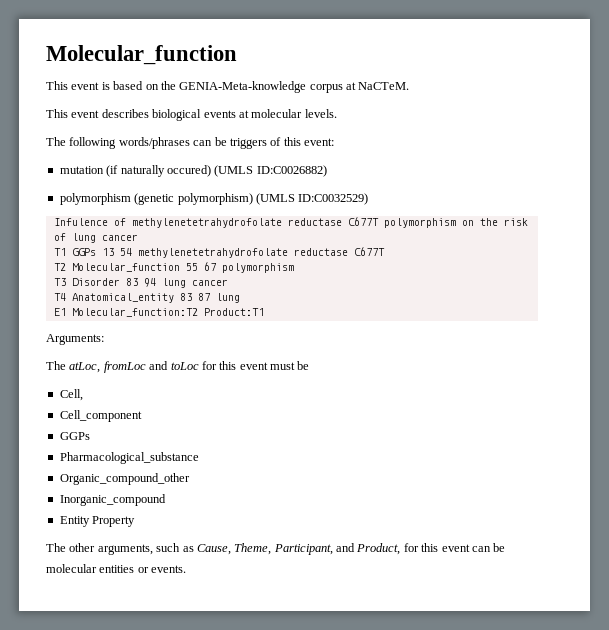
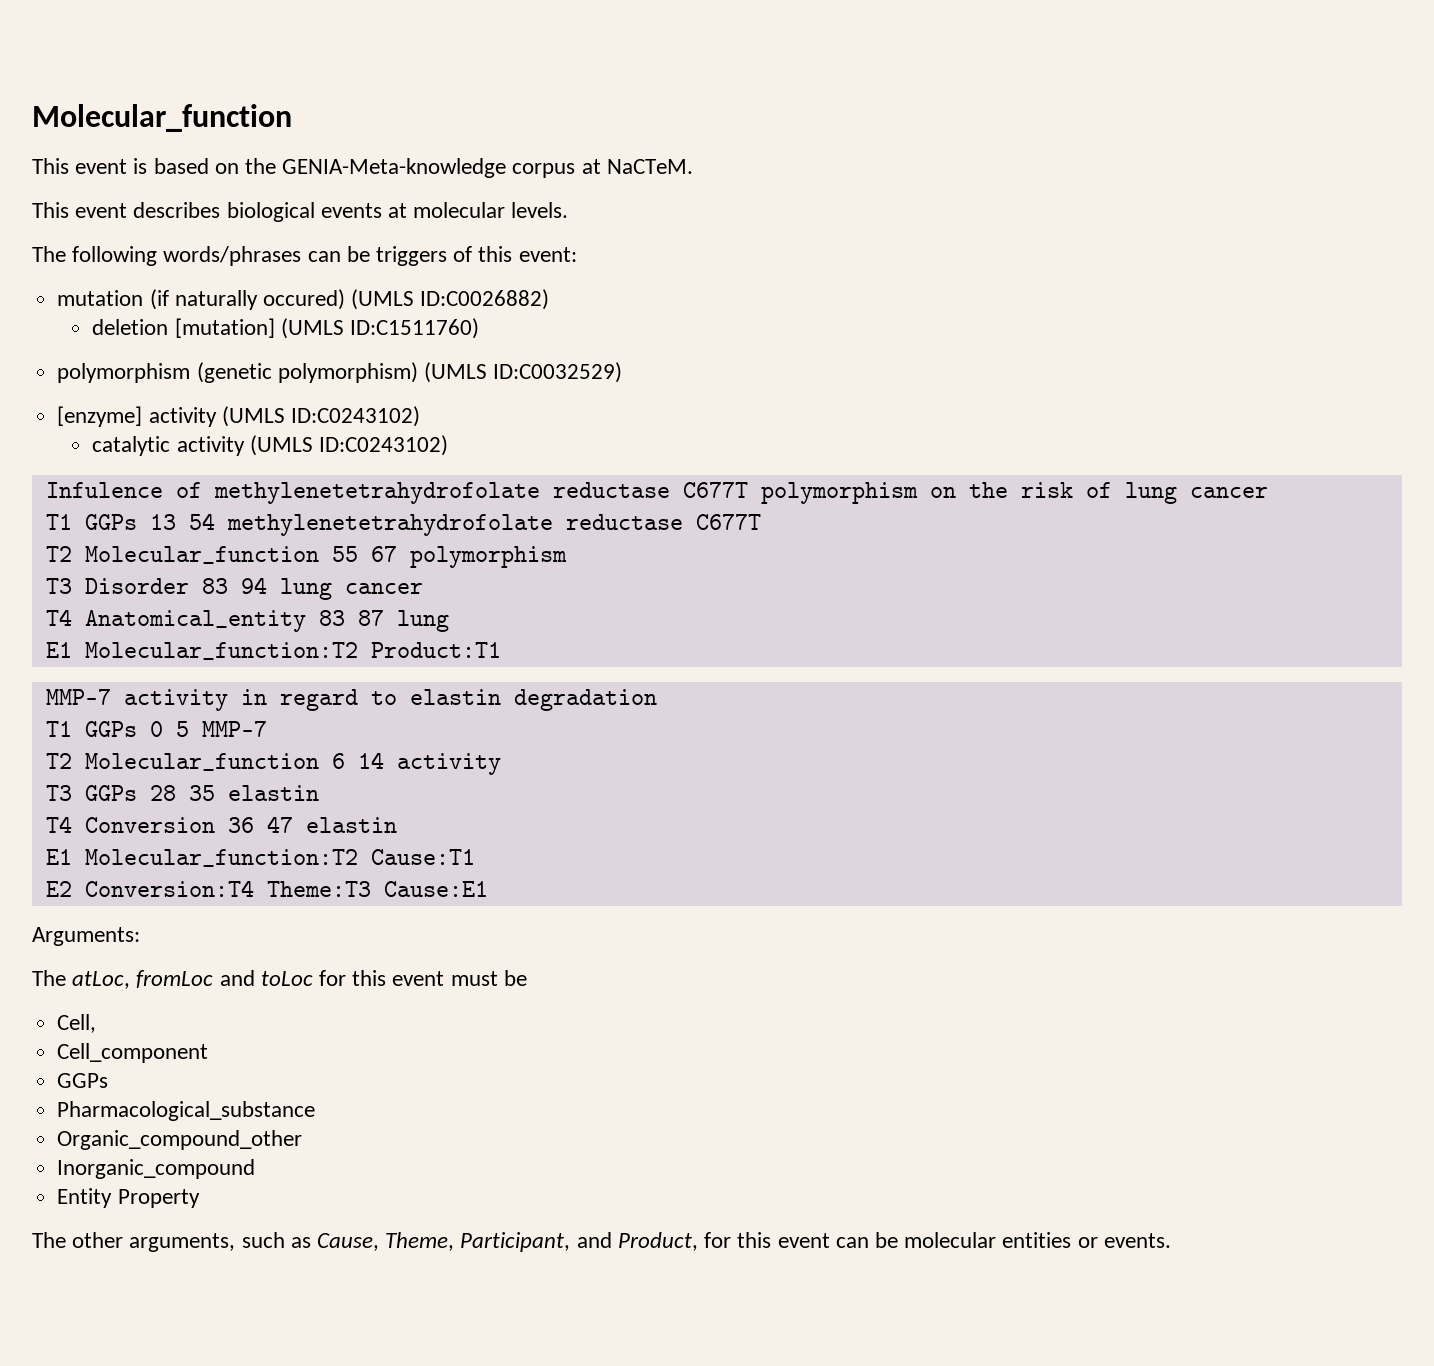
+ deletion [mutation] (UMLS ID:C1511760)
+ [enzyme] activity (UMLS ID:C0243102)
+ catalytic activity (UMLS ID:C0243102)
+ MMP-7 activity in regard to elastin degradation
+ T1 GGPs 0 5 MMP-7
+ T2 Molecular_function 6 14 activity
+ T3 GGPs 28 35 elastin
+ T4 Conversion 36 47 elastin
+ E1 Molecular_function:T2 Cause:T1
+ E2 Conversion:T4 Theme:T3 Cause:E1

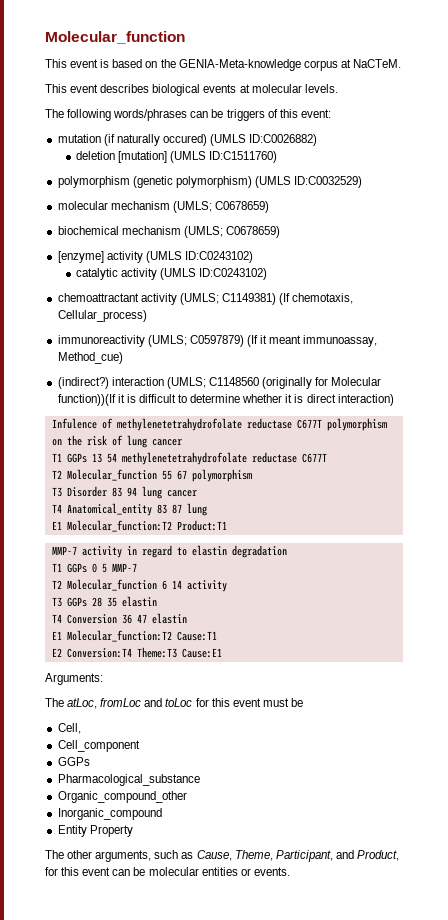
+ molecular mechanism (UMLS; C0678659)
+ biochemical mechanism (UMLS; C0678659)
+ chemoattractant activity (UMLS; C1149381) (If chemotaxis, Cellular_process)
+ immunoreactivity (UMLS; C0597879) (If it meant immunoassay, Method_cue)
+ (indirect?) interaction (UMLS; C1148560 (originally for Molecular function))(If it is difficult to determine whether it is direct interaction)

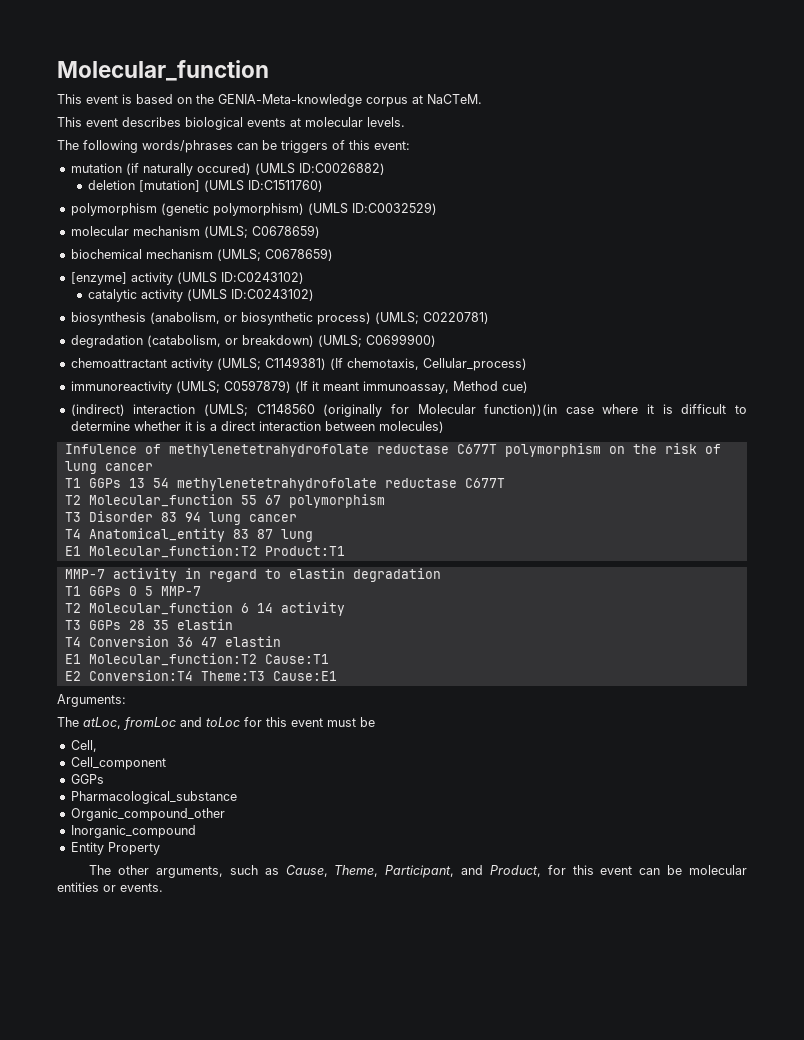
+ biosynthesis (anabolism, or biosynthetic process) (UMLS; C0220781)
+ degradation (catabolism, or breakdown) (UMLS; C0699900)
- immunoreactivity (UMLS; C0597879) (If it meant immunoassay, Method_cue)
- (indirect?) interaction (UMLS; C1148560 (originally for Molecular function))(If it is difficult to determine whether it is direct interaction)
+ immunoreactivity (UMLS; C0597879) (If it meant immunoassay, Method cue)
+ (indirect) interaction (UMLS; C1148560 (originally for Molecular function))(in case where it is difficult to determine whether it is a direct interaction between molecules)

